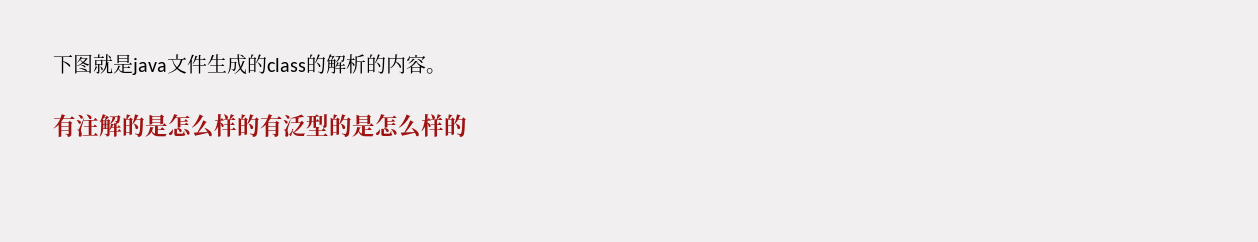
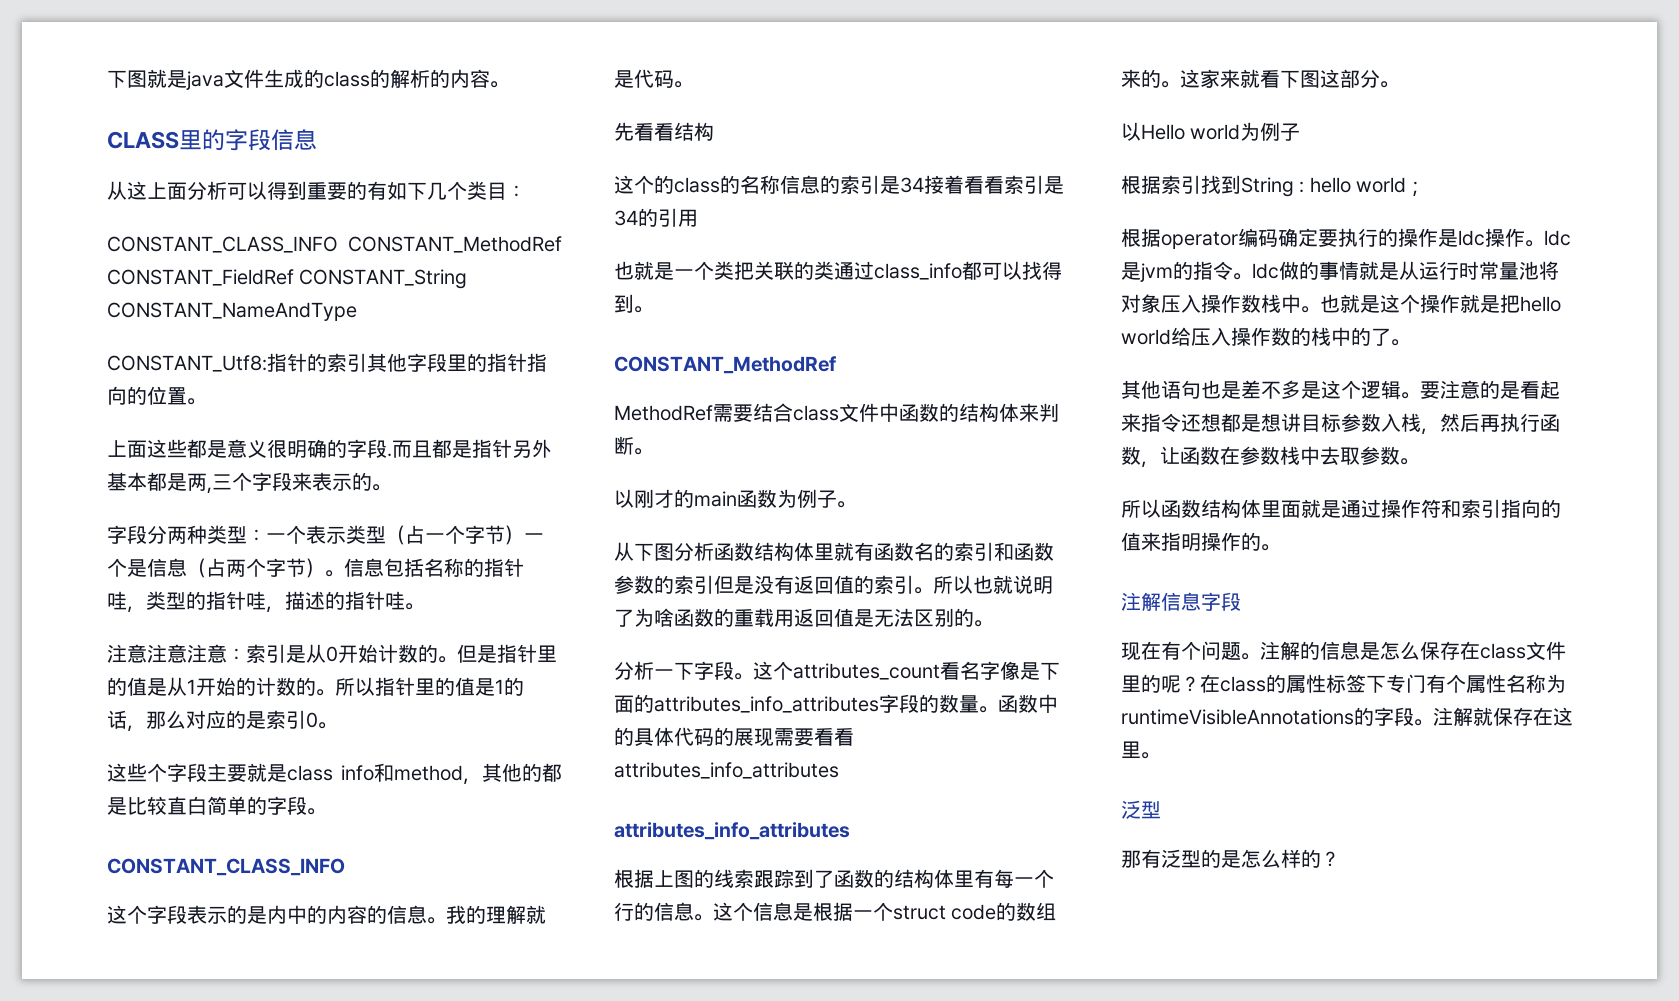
- 有注解的是怎么样的有泛型的是怎么样的
+ CLASS里的字段信息
+ 从这上面分析可以得到重要的有如下几个类目：
+ CONSTANT_CLASS_INFO CONSTANT_MethodRef CONSTANT_FieldRef CONSTANT_String CONSTANT_NameAndType
+ CONSTANT_Utf8:指针的索引其他字段里的指针指向的位置。
+ 上面这些都是意义很明确的字段.而且都是指针另外基本都是两,三个字段来表示的。
+ 字段分两种类型：一个表示类型（占一个字节）一个是信息（占两个字节）。信息包括名称的指针哇，类型的指针哇，描述的指针哇。
+ 注意注意注意：索引是从0开始计数的。但是指针里的值是从1开始的计数的。所以指针里的值是1的话，那么对应的是索引0。
+ 这些个字段主要就是class info和method，其他的都是比较直白简单的字段。
+ CONSTANT_CLASS_INFO
+ 这个字段表示的是内中的内容的信息。我的理解就是代码。
+ 先看看结构
+ 这个的class的名称信息的索引是34接着看看索引是34的引用
+ 也就是一个类把关联的类通过class_info都可以找得到。
+ CONSTANT_MethodRef
+ MethodRef需要结合class文件中函数的结构体来判断。
+ 以刚才的main函数为例子。
+ 从下图分析函数结构体里就有函数名的索引和函数参数的索引但是没有返回值的索引。所以也就说明了为啥函数的重载用返回值是无法区别的。
+ 分析一下字段。这个attributes_count看名字像是下面的attributes_info_attributes字段的数量。函数中的具体代码的展现需要看看attributes_info_attributes
+ attributes_info_attributes
+ 根据上图的线索跟踪到了函数的结构体里有每一个行的信息。这个信息是根据一个struct code的数组来的。这家来就看下图这部分。
+ 以Hello world为例子
+ 根据索引找到String : hello world；
+ 根据operator编码确定要执行的操作是ldc操作。ldc是jvm的指令。ldc做的事情就是从运行时常量池将对象压入操作数栈中。也就是这个操作就是把hello world给压入操作数的栈中的了。
+ 其他语句也是差不多是这个逻辑。要注意的是看起来指令还想都是想讲目标参数入栈，然后再执行函数，让函数在参数栈中去取参数。
+ 所以函数结构体里面就是通过操作符和索引指向的值来指明操作的。
+ 注解信息字段
+ 现在有个问题。注解的信息是怎么保存在class文件里的呢？在class的属性标签下专门有个属性名称为runtimeVisibleAnnotations的字段。注解就保存在这里。
+ 泛型
+ 那有泛型的是怎么样的？

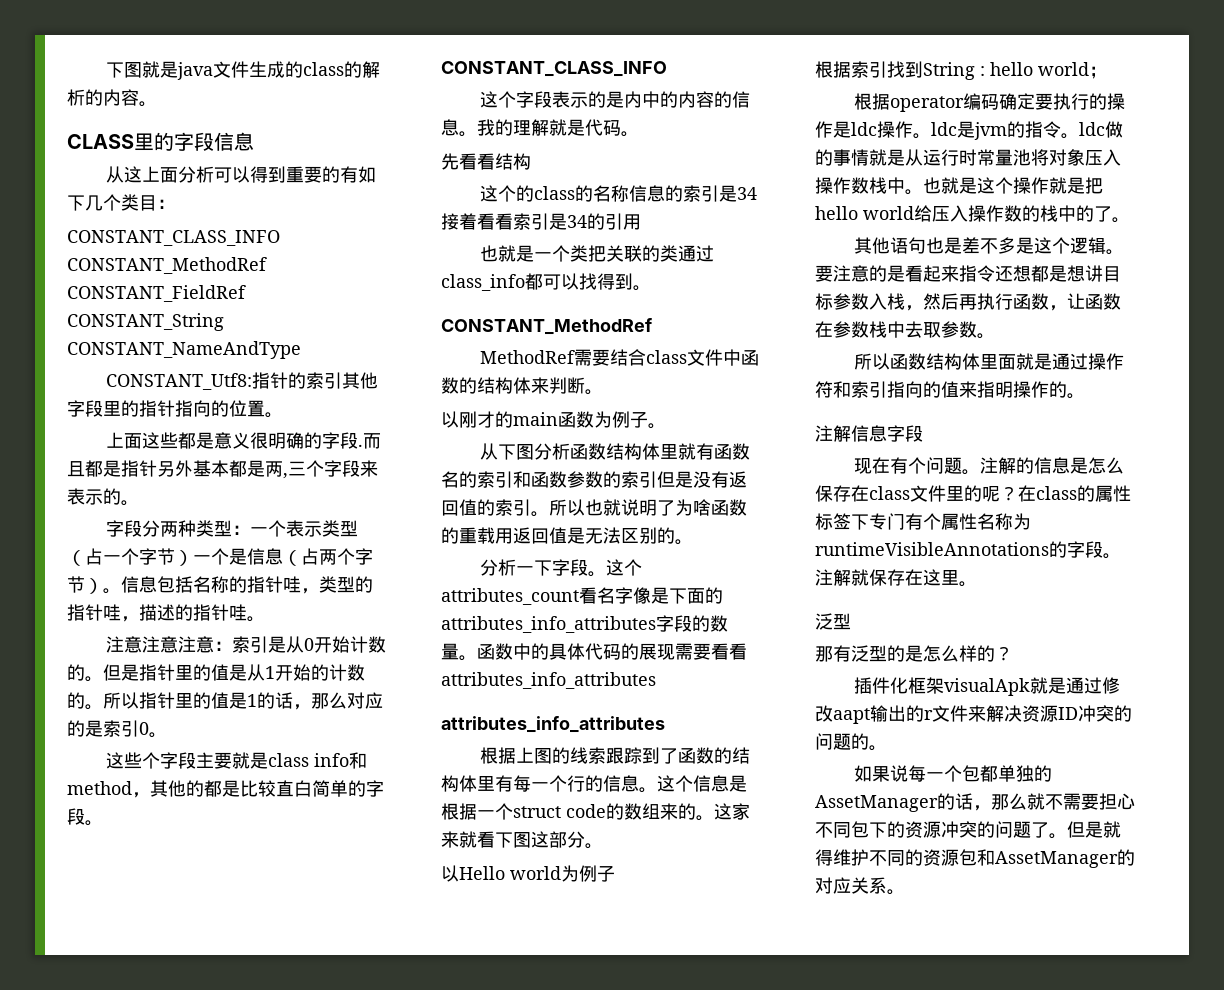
+ 插件化框架visualApk就是通过修改aapt输出的r文件来解决资源ID冲突的问题的。
+ 如果说每一个包都单独的AssetManager的话，那么就不需要担心不同包下的资源冲突的问题了。但是就得维护不同的资源包和AssetManager的对应关系。

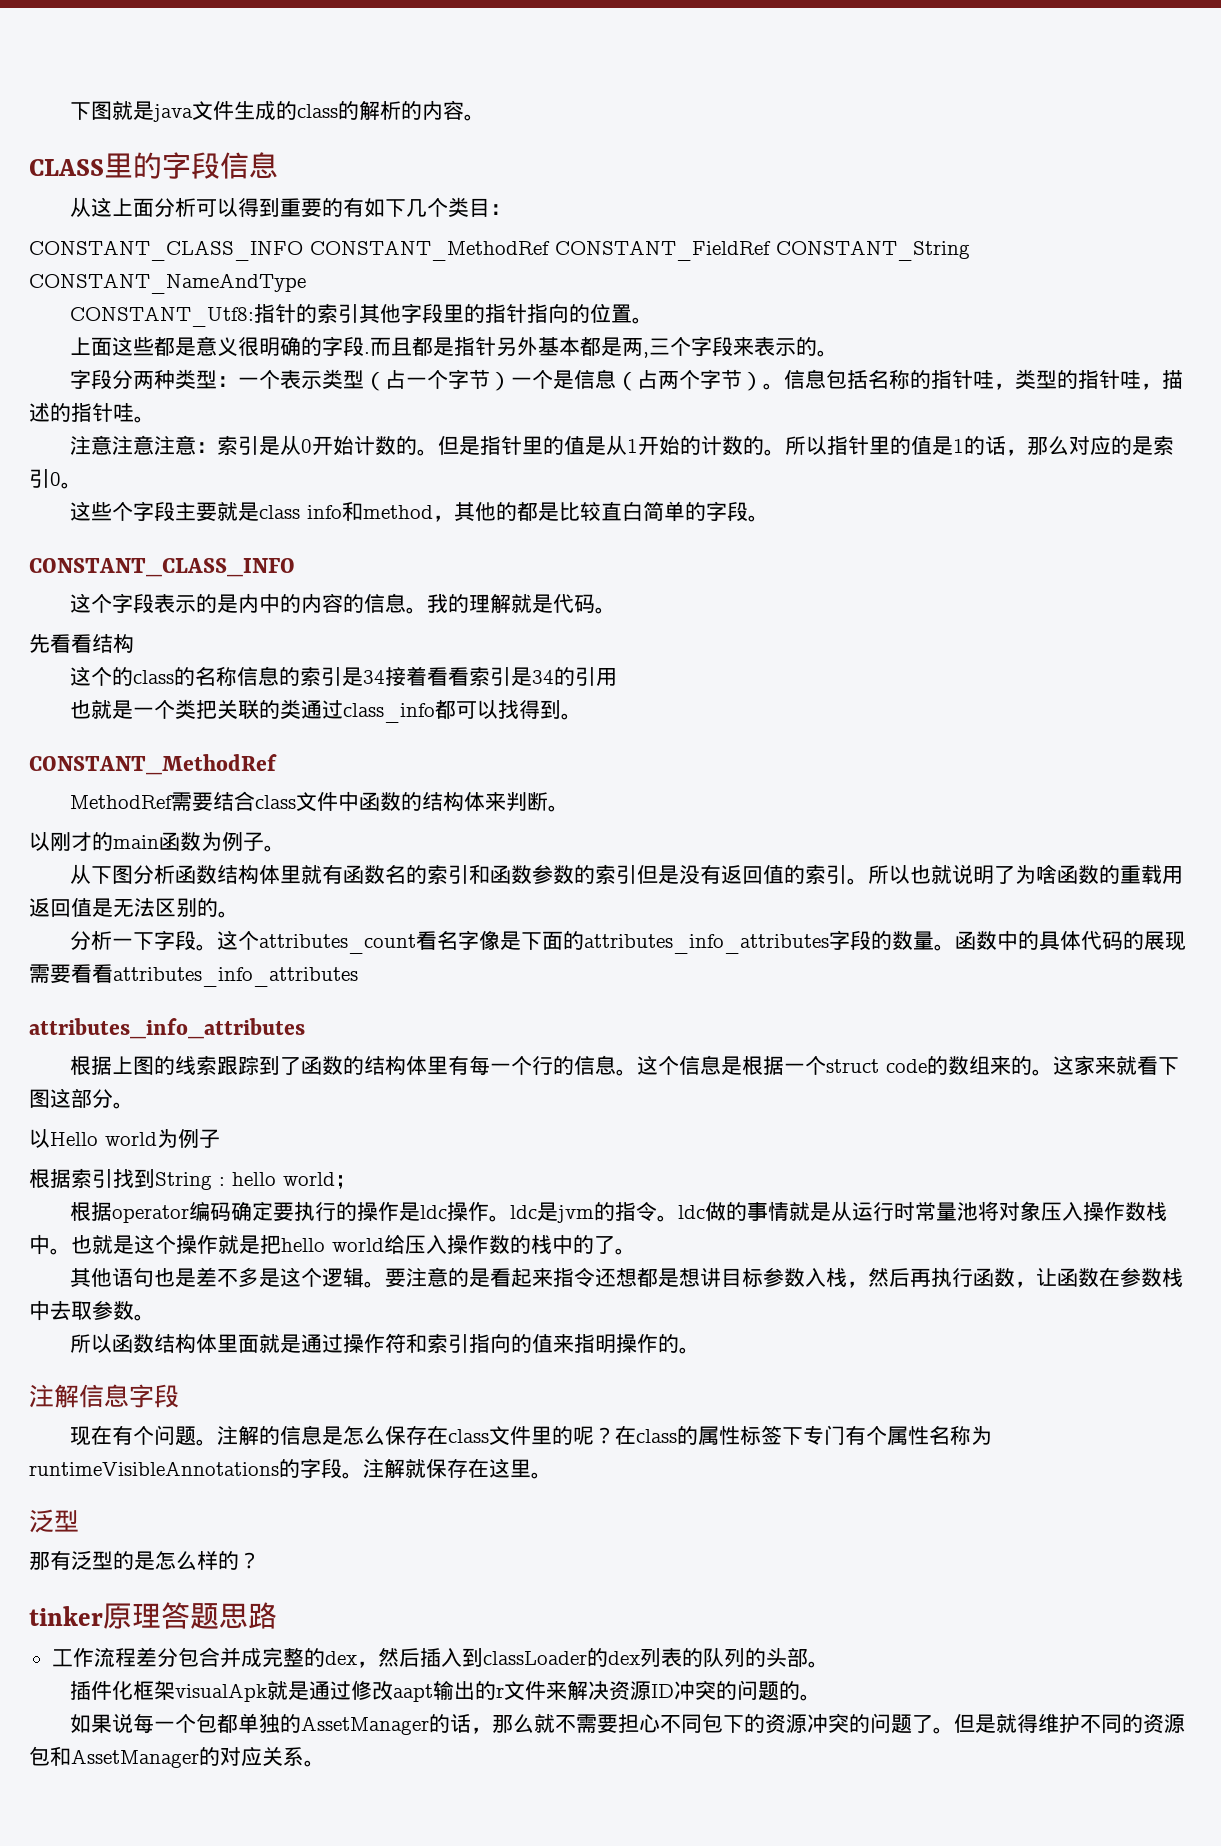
+ tinker原理答题思路
+ 工作流程差分包合并成完整的dex，然后插入到classLoader的dex列表的队列的头部。

